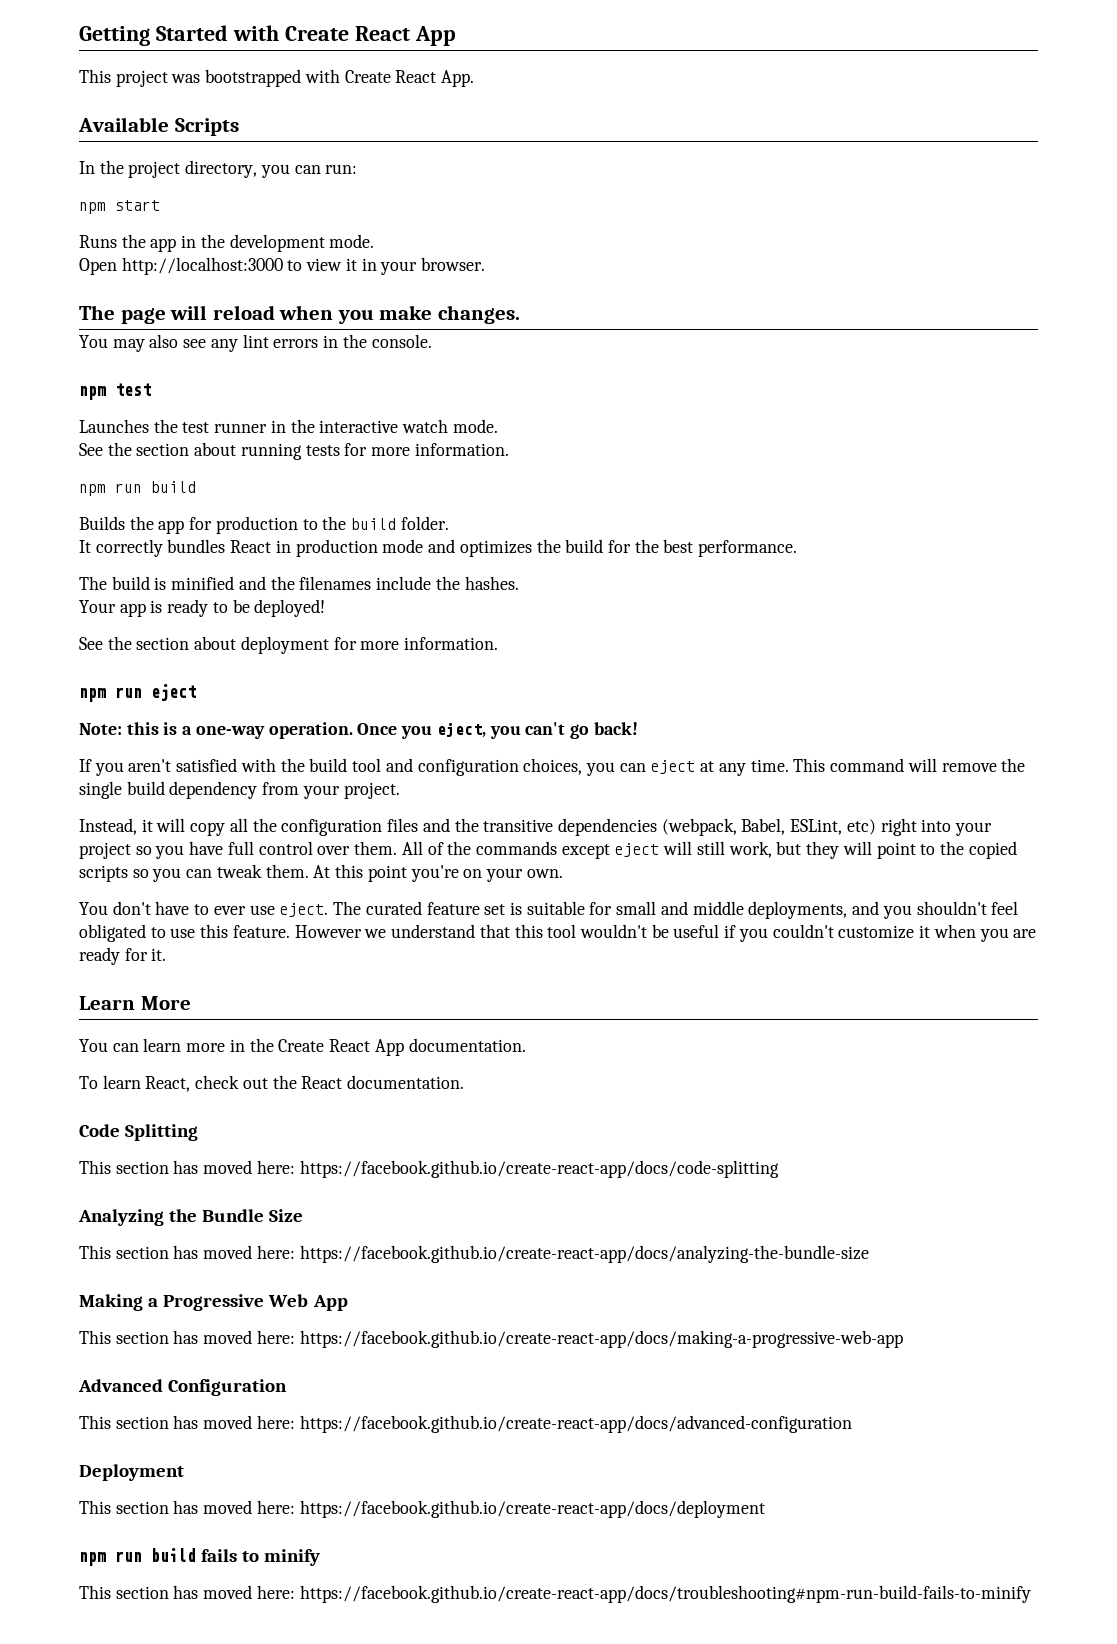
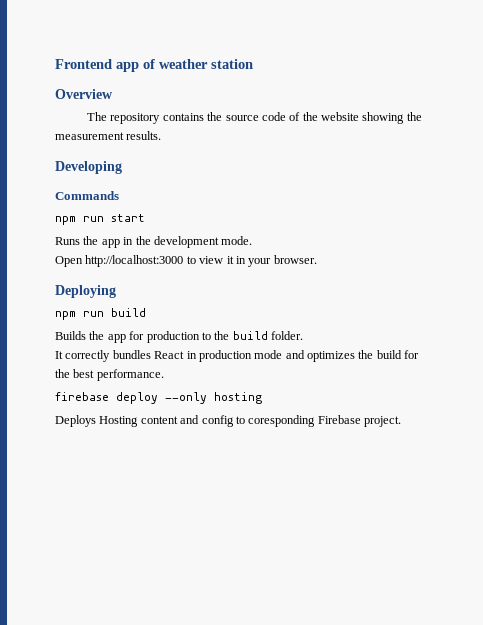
- Getting Started with Create React App
- This project was bootstrapped with Create React App.
- Available Scripts
- In the project directory, you can run:
- npm start
+ Frontend app of weather station
+ Overview
+ The repository contains the source code of the website showing the measurement results.
+ Developing
+ Commands
+ npm run start
- The page will reload when you make changes.
- You may also see any lint errors in the console.
- npm test
- Launches the test runner in the interactive watch mode.
- See the section about running tests for more information.
+ Deploying
- The build is minified and the filenames include the hashes.
- Your app is ready to be deployed!
- See the section about deployment for more information.
- npm run eject
- Note: this is a one-way operation. Once you eject, you can't go back!
- If you aren't satisfied with the build tool and configuration choices, you can eject at any time. This command will remove the single build dependency from your project.
- Instead, it will copy all the configuration files and the transitive dependencies (webpack, Babel, ESLint, etc) right into your project so you have full control over them. All of the commands except eject will still work, but they will point to the copied scripts so you can tweak them. At this point you're on your own.
- You don't have to ever use eject. The curated feature set is suitable for small and middle deployments, and you shouldn't feel obligated to use this feature. However we understand that this tool wouldn't be useful if you couldn't customize it when you are ready for it.
- Learn More
- You can learn more in the Create React App documentation.
- To learn React, check out the React documentation.
- Code Splitting
- This section has moved here: https://facebook.github.io/create-react-app/docs/code-splitting
- Analyzing the Bundle Size
- This section has moved here: https://facebook.github.io/create-react-app/docs/analyzing-the-bundle-size
- Making a Progressive Web App
- This section has moved here: https://facebook.github.io/create-react-app/docs/making-a-progressive-web-app
- Advanced Configuration
- This section has moved here: https://facebook.github.io/create-react-app/docs/advanced-configuration
- Deployment
- This section has moved here: https://facebook.github.io/create-react-app/docs/deployment
- npm run build fails to minify
- This section has moved here: https://facebook.github.io/create-react-app/docs/troubleshooting#npm-run-build-fails-to-minify
+ firebase deploy --only hosting
+ Deploys Hosting content and config to coresponding Firebase project.

